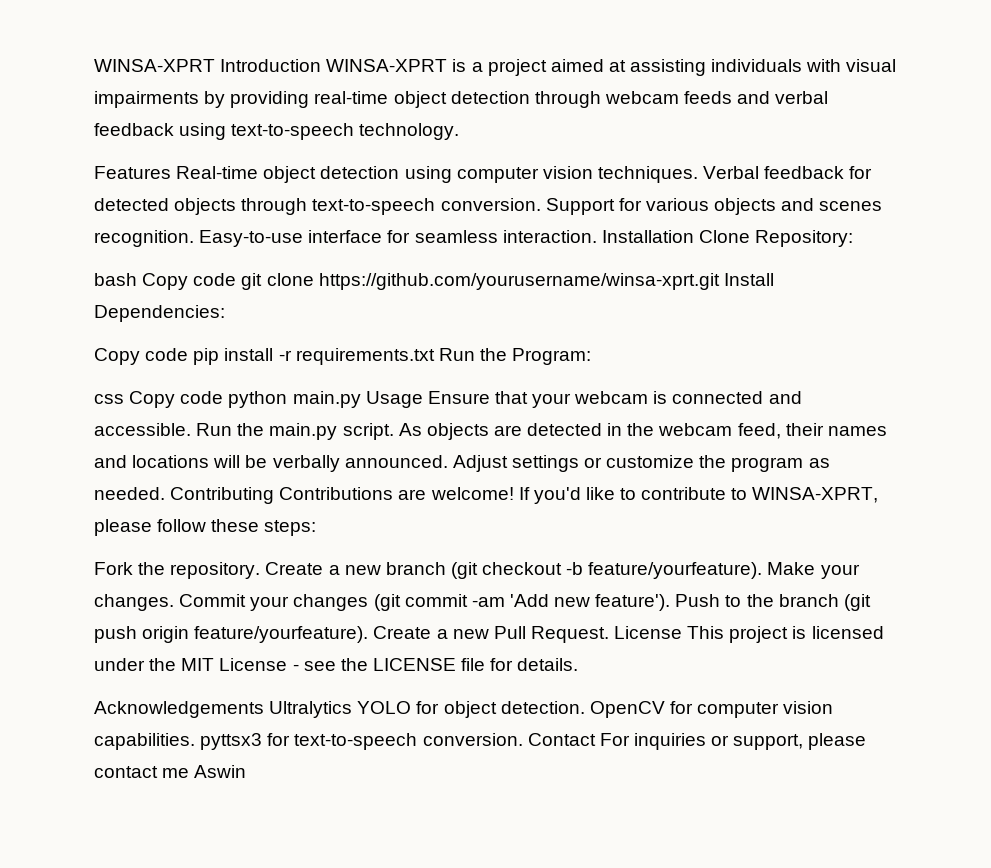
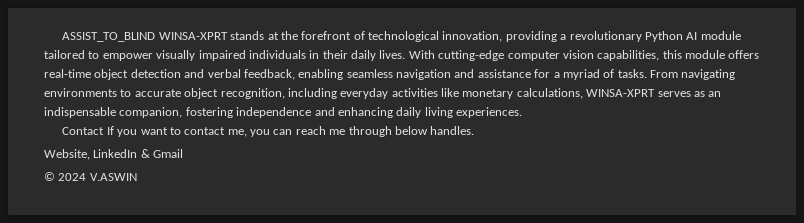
- WINSA-XPRT Introduction WINSA-XPRT is a project aimed at assisting individuals with visual impairments by providing real-time object detection through webcam feeds and verbal feedback using text-to-speech technology.
- Features Real-time object detection using computer vision techniques. Verbal feedback for detected objects through text-to-speech conversion. Support for various objects and scenes recognition. Easy-to-use interface for seamless interaction. Installation Clone Repository:
- bash Copy code git clone https://github.com/yourusername/winsa-xprt.git Install Dependencies:
- Copy code pip install -r requirements.txt Run the Program:
- css Copy code python main.py Usage Ensure that your webcam is connected and accessible. Run the main.py script. As objects are detected in the webcam feed, their names and locations will be verbally announced. Adjust settings or customize the program as needed. Contributing Contributions are welcome! If you'd like to contribute to WINSA-XPRT, please follow these steps:
- Fork the repository. Create a new branch (git checkout -b feature/yourfeature). Make your changes. Commit your changes (git commit -am 'Add new feature'). Push to the branch (git push origin feature/yourfeature). Create a new Pull Request. License This project is licensed under the MIT License - see the LICENSE file for details.
- Acknowledgements Ultralytics YOLO for object detection. OpenCV for computer vision capabilities. pyttsx3 for text-to-speech conversion. Contact For inquiries or support, please contact me Aswin
+ ASSIST_TO_BLIND WINSA-XPRT stands at the forefront of technological innovation, providing a revolutionary Python AI module tailored to empower visually impaired individuals in their daily lives. With cutting-edge computer vision capabilities, this module offers real-time object detection and verbal feedback, enabling seamless navigation and assistance for a myriad of tasks. From navigating environments to accurate object recognition, including everyday activities like monetary calculations, WINSA-XPRT serves as an indispensable companion, fostering independence and enhancing daily living experiences.
+ Contact If you want to contact me, you can reach me through below handles.
+ Website, LinkedIn & Gmail
+ © 2024 V.ASWIN

